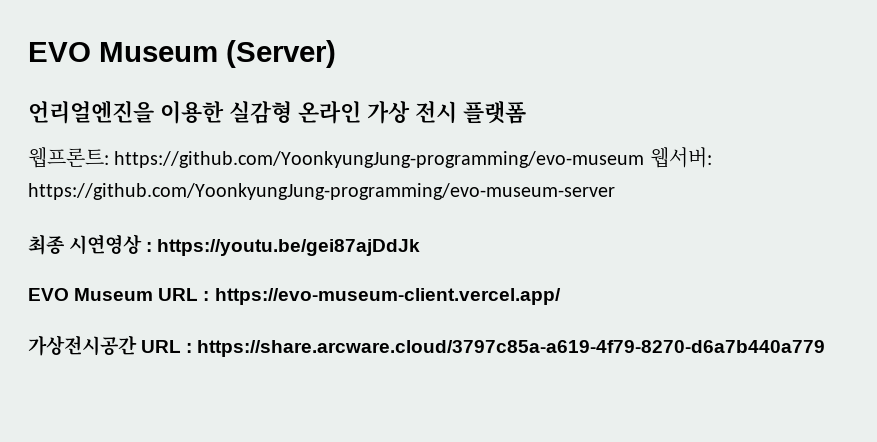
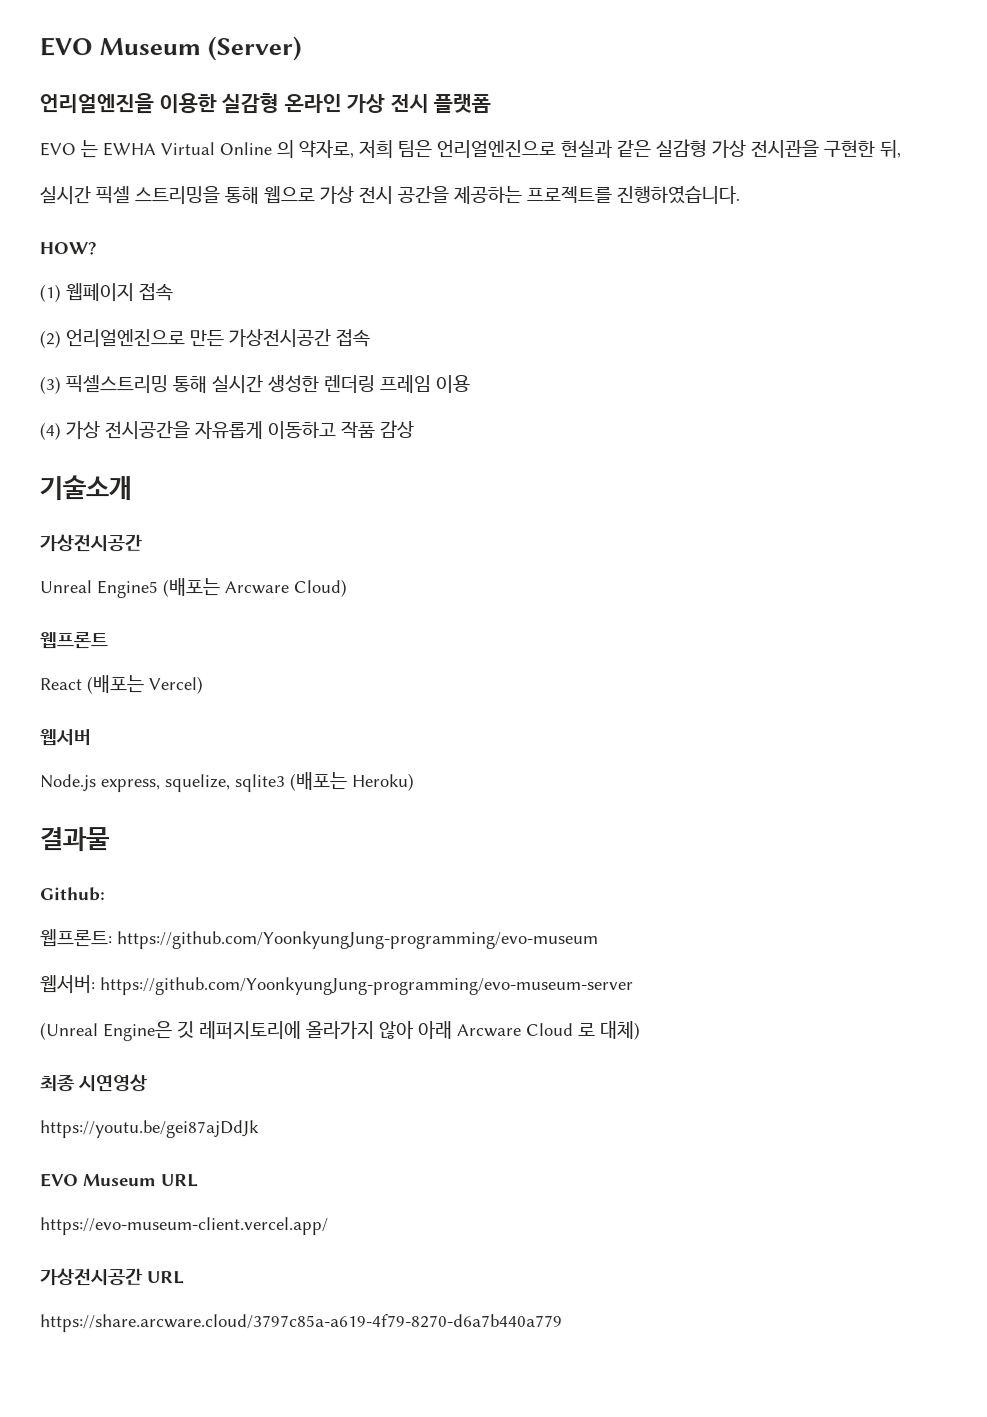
+ EVO 는 EWHA Virtual Online 의 약자로, 저희 팀은 언리얼엔진으로 현실과 같은 실감형 가상 전시관을 구현한 뒤,
+ 실시간 픽셀 스트리밍을 통해 웹으로 가상 전시 공간을 제공하는 프로젝트를 진행하였습니다.
+ HOW?
+ (1) 웹페이지 접속
+ (2) 언리얼엔진으로 만든 가상전시공간 접속
+ (3) 픽셀스트리밍 통해 실시간 생성한 렌더링 프레임 이용
+ (4) 가상 전시공간을 자유롭게 이동하고 작품 감상
+ 기술소개
+ 가상전시공간
+ Unreal Engine5 (배포는 Arcware Cloud)
+ 웹프론트
+ React (배포는 Vercel)
+ 웹서버
+ Node.js express, squelize, sqlite3 (배포는 Heroku)
+ 결과물
+ Github:
- 웹프론트: https://github.com/YoonkyungJung-programming/evo-museum 웹서버: https://github.com/YoonkyungJung-programming/evo-museum-server
+ 웹프론트: https://github.com/YoonkyungJung-programming/evo-museum
+ 웹서버: https://github.com/YoonkyungJung-programming/evo-museum-server
+ (Unreal Engine은 깃 레퍼지토리에 올라가지 않아 아래 Arcware Cloud 로 대체)
- 최종 시연영상 : https://youtu.be/gei87ajDdJk
+ 최종 시연영상
+ https://youtu.be/gei87ajDdJk
- EVO Museum URL : https://evo-museum-client.vercel.app/
+ EVO Museum URL
+ https://evo-museum-client.vercel.app/
- 가상전시공간 URL : https://share.arcware.cloud/3797c85a-a619-4f79-8270-d6a7b440a779
+ 가상전시공간 URL
+ https://share.arcware.cloud/3797c85a-a619-4f79-8270-d6a7b440a779

